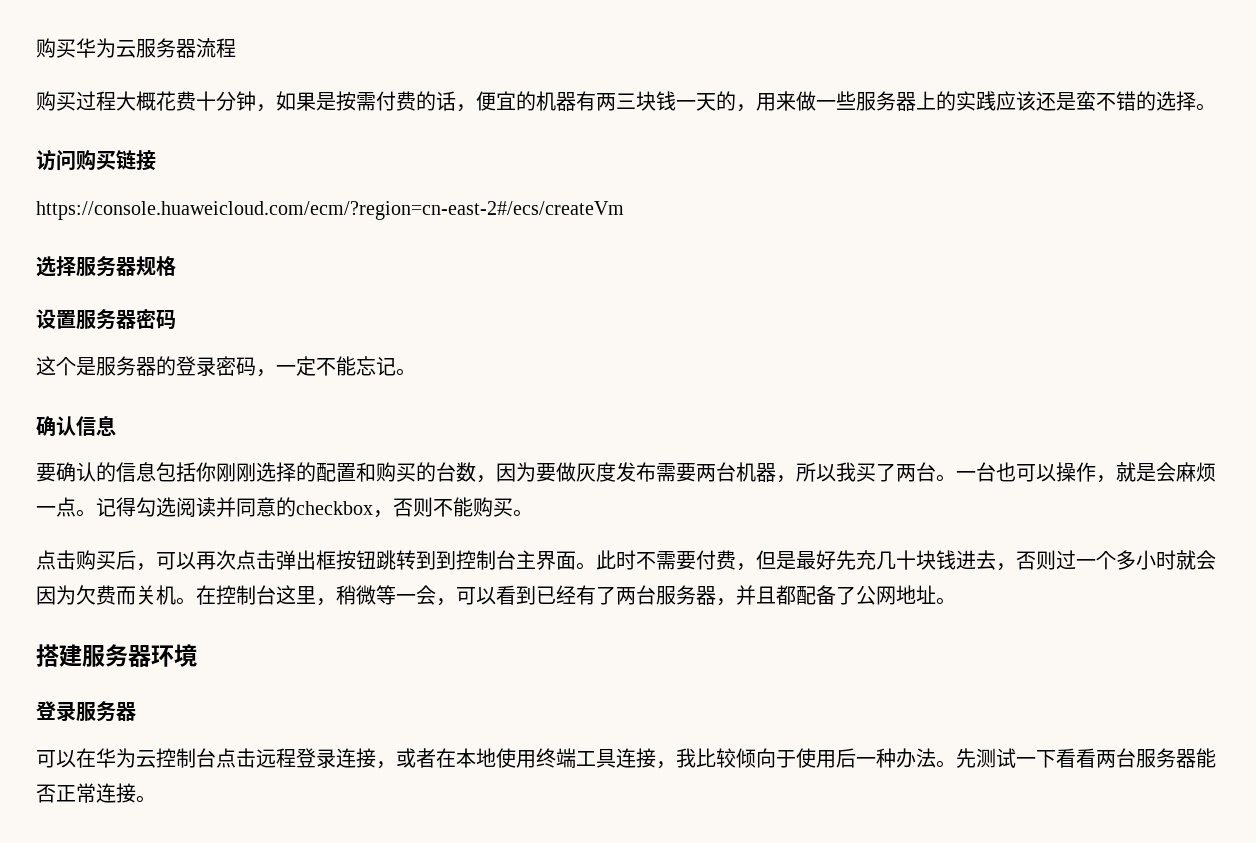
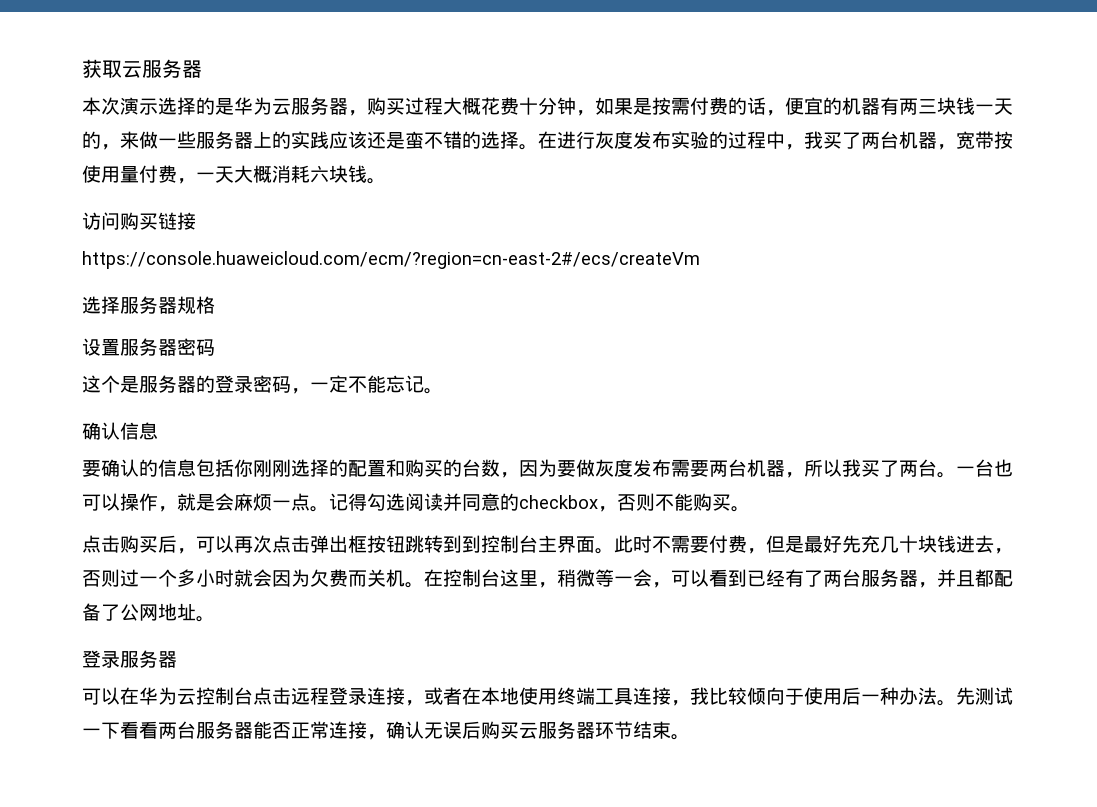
- 购买华为云服务器流程
- 购买过程大概花费十分钟，如果是按需付费的话，便宜的机器有两三块钱一天的，用来做一些服务器上的实践应该还是蛮不错的选择。
+ 获取云服务器
+ 本次演示选择的是华为云服务器，购买过程大概花费十分钟，如果是按需付费的话，便宜的机器有两三块钱一天的，来做一些服务器上的实践应该还是蛮不错的选择。在进行灰度发布实验的过程中，我买了两台机器，宽带按使用量付费，一天大概消耗六块钱。
- 搭建服务器环境
- 先测试一下看看两台服务器能否正常连接。
+ 先测试一下看看两台服务器能否正常连接，确认无误后购买云服务器环节结束。

